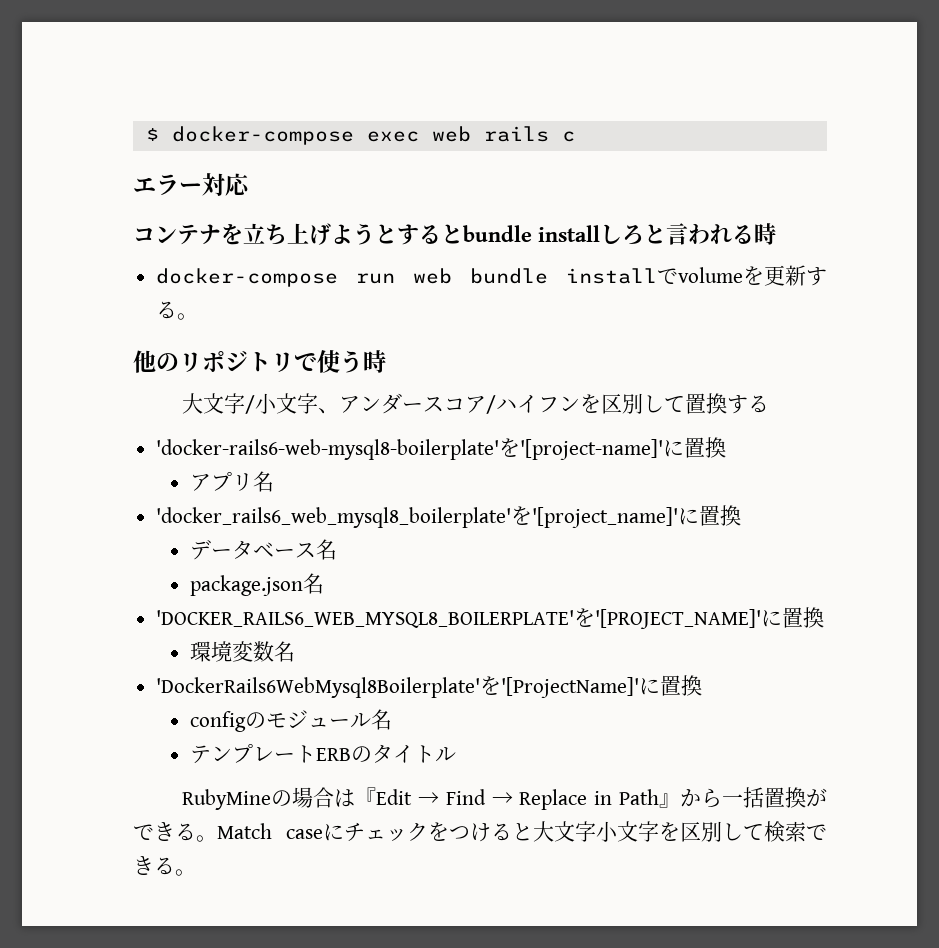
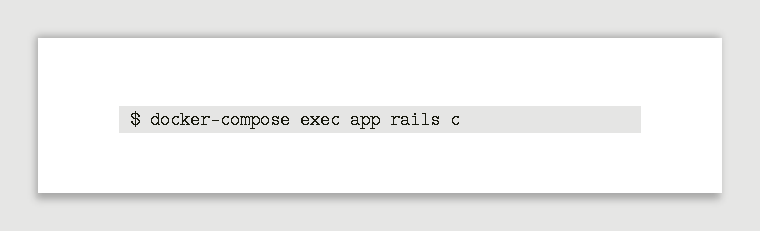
- $ docker-compose exec web rails c
+ $ docker-compose exec app rails c
- エラー対応
- コンテナを立ち上げようとするとbundle installしろと言われる時
- docker-compose run web bundle installでvolumeを更新する。
- 他のリポジトリで使う時
- 大文字/小文字、アンダースコア/ハイフンを区別して置換する
- 'docker-rails6-web-mysql8-boilerplate'を'[project-name]'に置換
- アプリ名
- 'docker_rails6_web_mysql8_boilerplate'を'[project_name]'に置換
- データベース名
- package.json名
- 'DOCKER_RAILS6_WEB_MYSQL8_BOILERPLATE'を'[PROJECT_NAME]'に置換
- 環境変数名
- 'DockerRails6WebMysql8Boilerplate'を'[ProjectName]'に置換
- configのモジュール名
- テンプレートERBのタイトル
- RubyMineの場合は『Edit → Find → Replace in Path』から一括置換ができる。Match caseにチェックをつけると大文字小文字を区別して検索できる。

